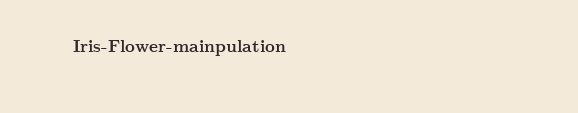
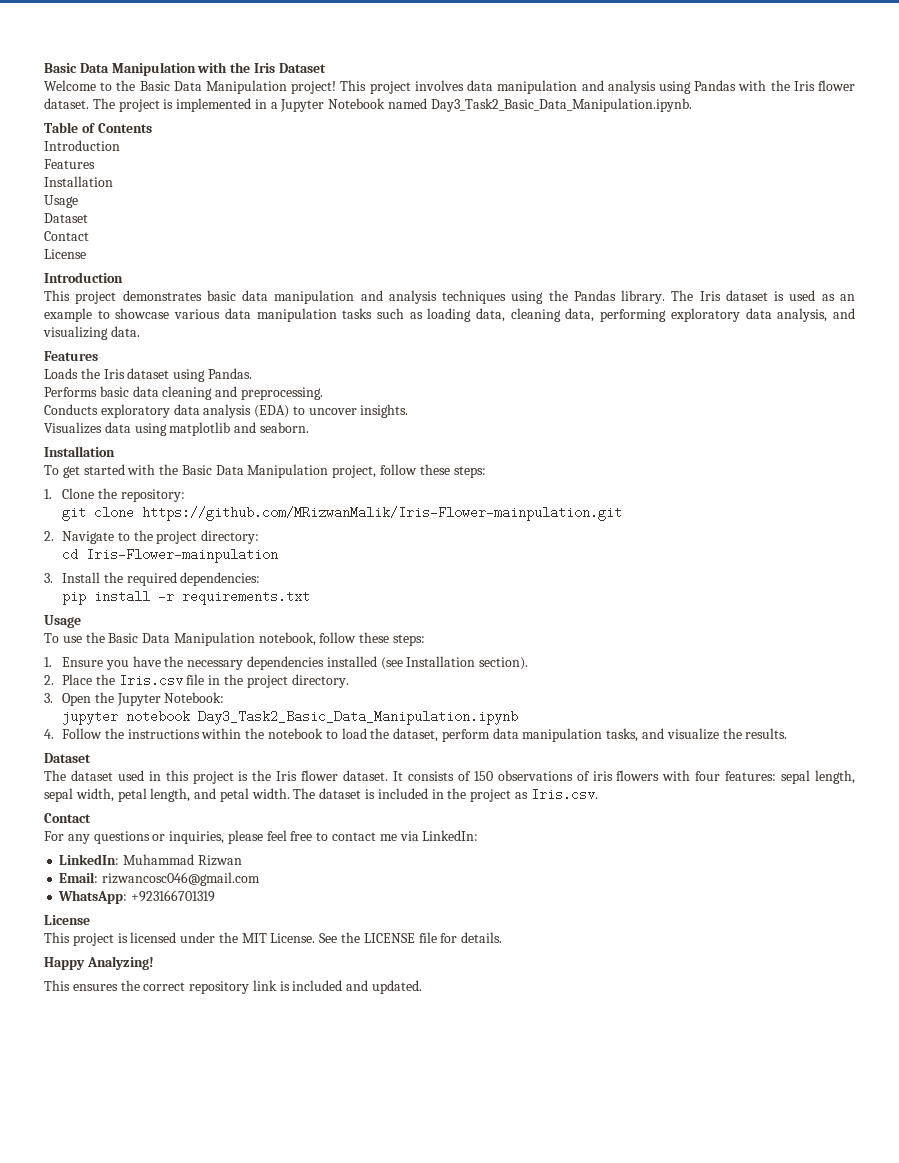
- Iris-Flower-mainpulation
+ Basic Data Manipulation with the Iris Dataset
+ Welcome to the Basic Data Manipulation project! This project involves data manipulation and analysis using Pandas with the Iris flower dataset. The project is implemented in a Jupyter Notebook named Day3_Task2_Basic_Data_Manipulation.ipynb.
+ Table of Contents
+ Introduction
+ Features
+ Installation
+ Usage
+ Dataset
+ Contact
+ License
+ Introduction
+ This project demonstrates basic data manipulation and analysis techniques using the Pandas library. The Iris dataset is used as an example to showcase various data manipulation tasks such as loading data, cleaning data, performing exploratory data analysis, and visualizing data.
+ Features
+ Loads the Iris dataset using Pandas.
+ Performs basic data cleaning and preprocessing.
+ Conducts exploratory data analysis (EDA) to uncover insights.
+ Visualizes data using matplotlib and seaborn.
+ Installation
+ To get started with the Basic Data Manipulation project, follow these steps:
+ 1. Clone the repository:
+ git clone https://github.com/MRizwanMalik/Iris-Flower-mainpulation.git
+ 2. Navigate to the project directory:
+ cd Iris-Flower-mainpulation
+ 3. Install the required dependencies:
+ pip install -r requirements.txt
+ Usage
+ To use the Basic Data Manipulation notebook, follow these steps:
+ 1. Ensure you have the necessary dependencies installed (see Installation section).
+ 2. Place the Iris.csv file in the project directory.
+ 3. Open the Jupyter Notebook:
+ jupyter notebook Day3_Task2_Basic_Data_Manipulation.ipynb
+ 4. Follow the instructions within the notebook to load the dataset, perform data manipulation tasks, and visualize the results.
+ Dataset
+ The dataset used in this project is the Iris flower dataset. It consists of 150 observations of iris flowers with four features: sepal length, sepal width, petal length, and petal width. The dataset is included in the project as Iris.csv.
+ Contact
+ For any questions or inquiries, please feel free to contact me via LinkedIn:
+ LinkedIn: Muhammad Rizwan
+ Email: rizwancosc046@gmail.com
+ WhatsApp: +923166701319
+ License
+ This project is licensed under the MIT License. See the LICENSE file for details.
+ Happy Analyzing!
+ This ensures the correct repository link is included and updated.

